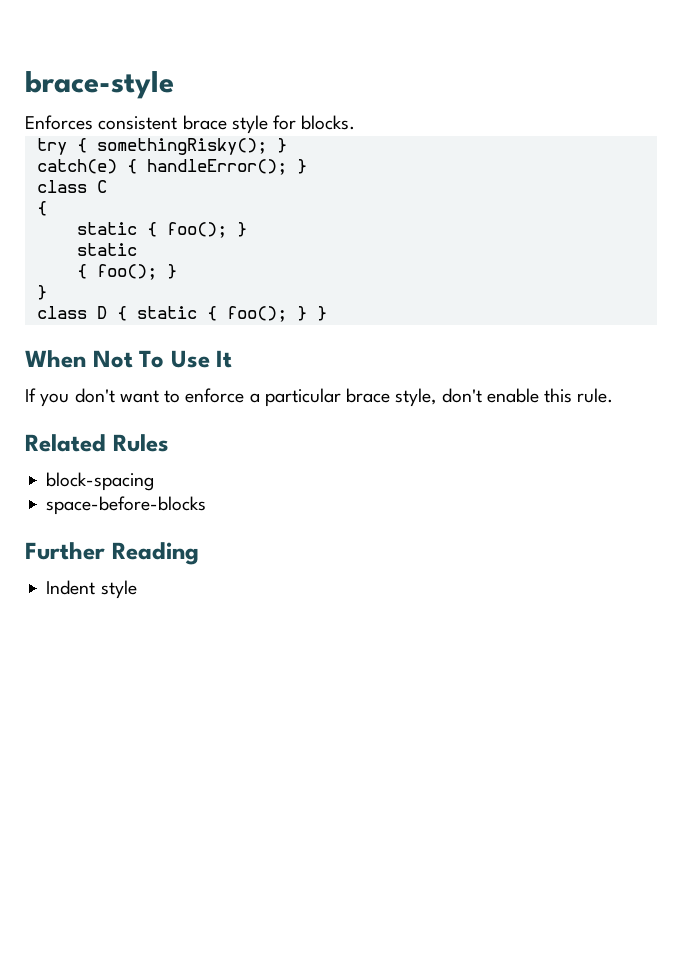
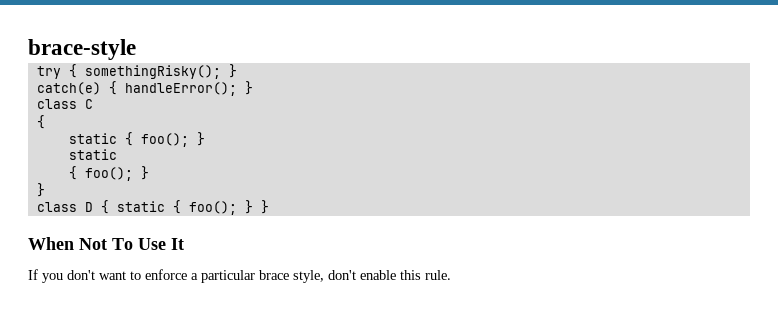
- Enforces consistent brace style for blocks.
- Related Rules
- block-spacing
- space-before-blocks
- Further Reading
- Indent style

